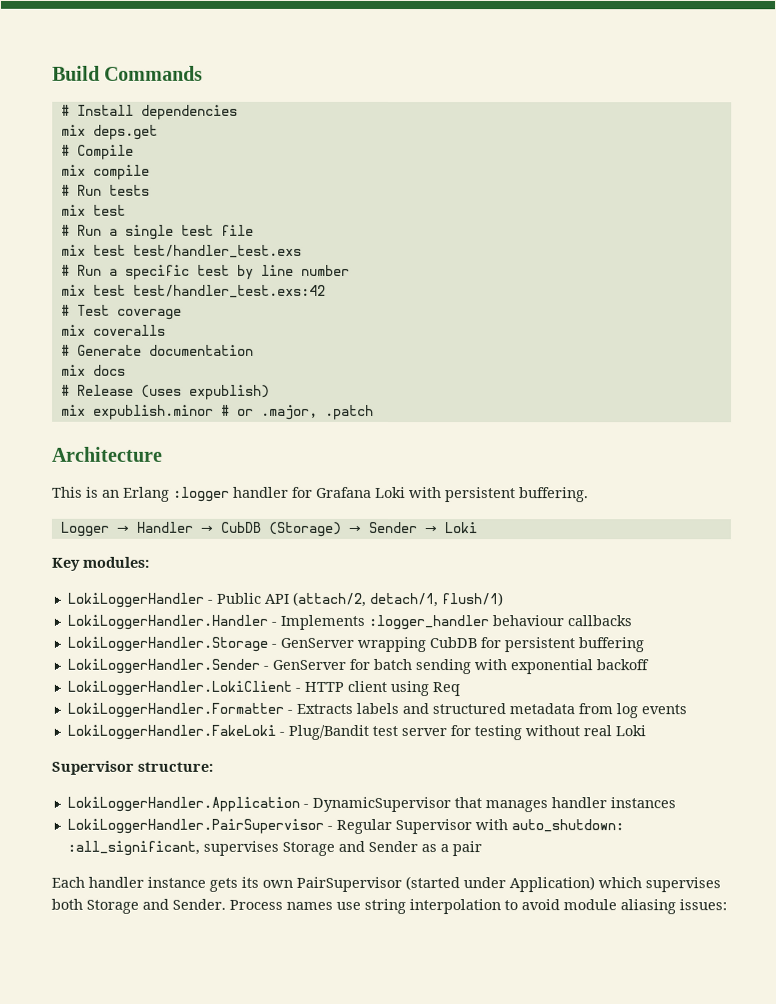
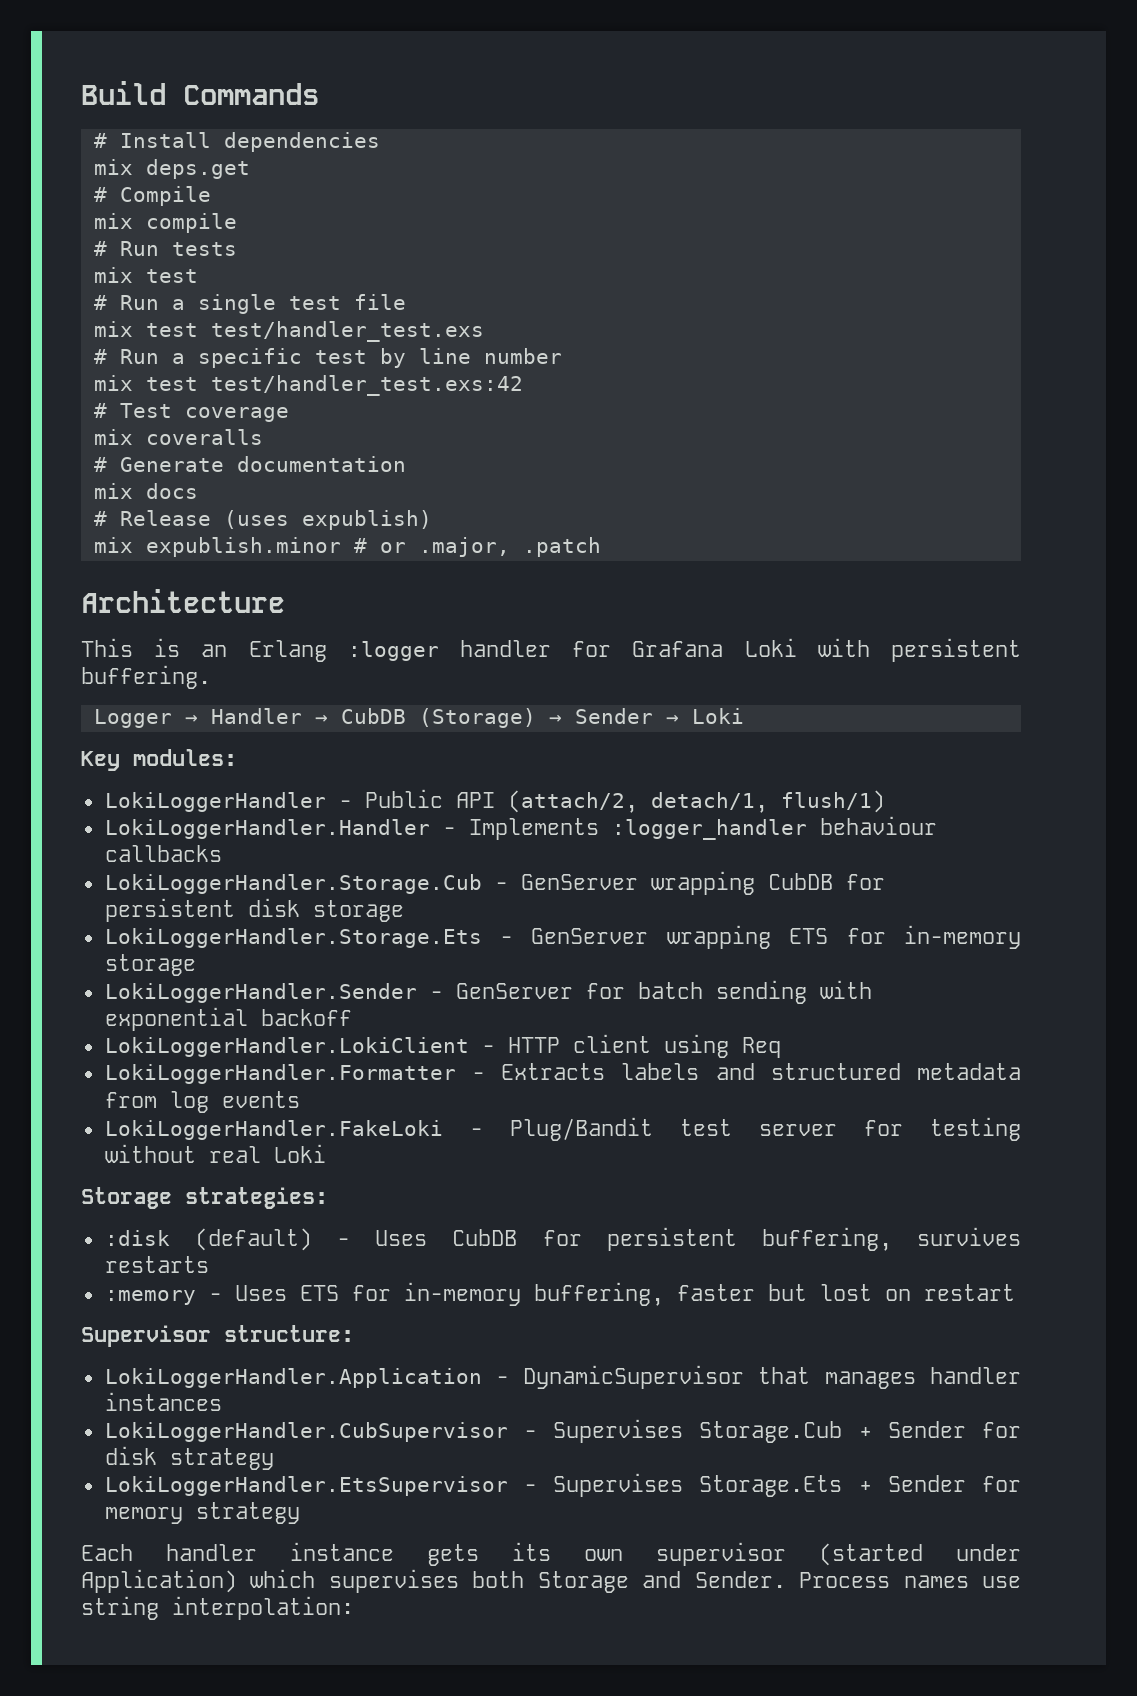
- LokiLoggerHandler.Storage - GenServer wrapping CubDB for persistent buffering
+ LokiLoggerHandler.Storage.Cub - GenServer wrapping CubDB for persistent disk storage
+ LokiLoggerHandler.Storage.Ets - GenServer wrapping ETS for in-memory storage
+ Storage strategies:
+ :disk (default) - Uses CubDB for persistent buffering, survives restarts
+ :memory - Uses ETS for in-memory buffering, faster but lost on restart
- LokiLoggerHandler.PairSupervisor - Regular Supervisor with auto_shutdown: :all_significant, supervises Storage and Sender as a pair
+ LokiLoggerHandler.CubSupervisor - Supervises Storage.Cub + Sender for disk strategy
+ LokiLoggerHandler.EtsSupervisor - Supervises Storage.Ets + Sender for memory strategy
- Each handler instance gets its own PairSupervisor (started under Application) which supervises both Storage and Sender.
+ Each handler instance gets its own supervisor (started under Application) which supervises both Storage and Sender.
- Process names use string interpolation to avoid module aliasing issues:
+ Process names use string interpolation:

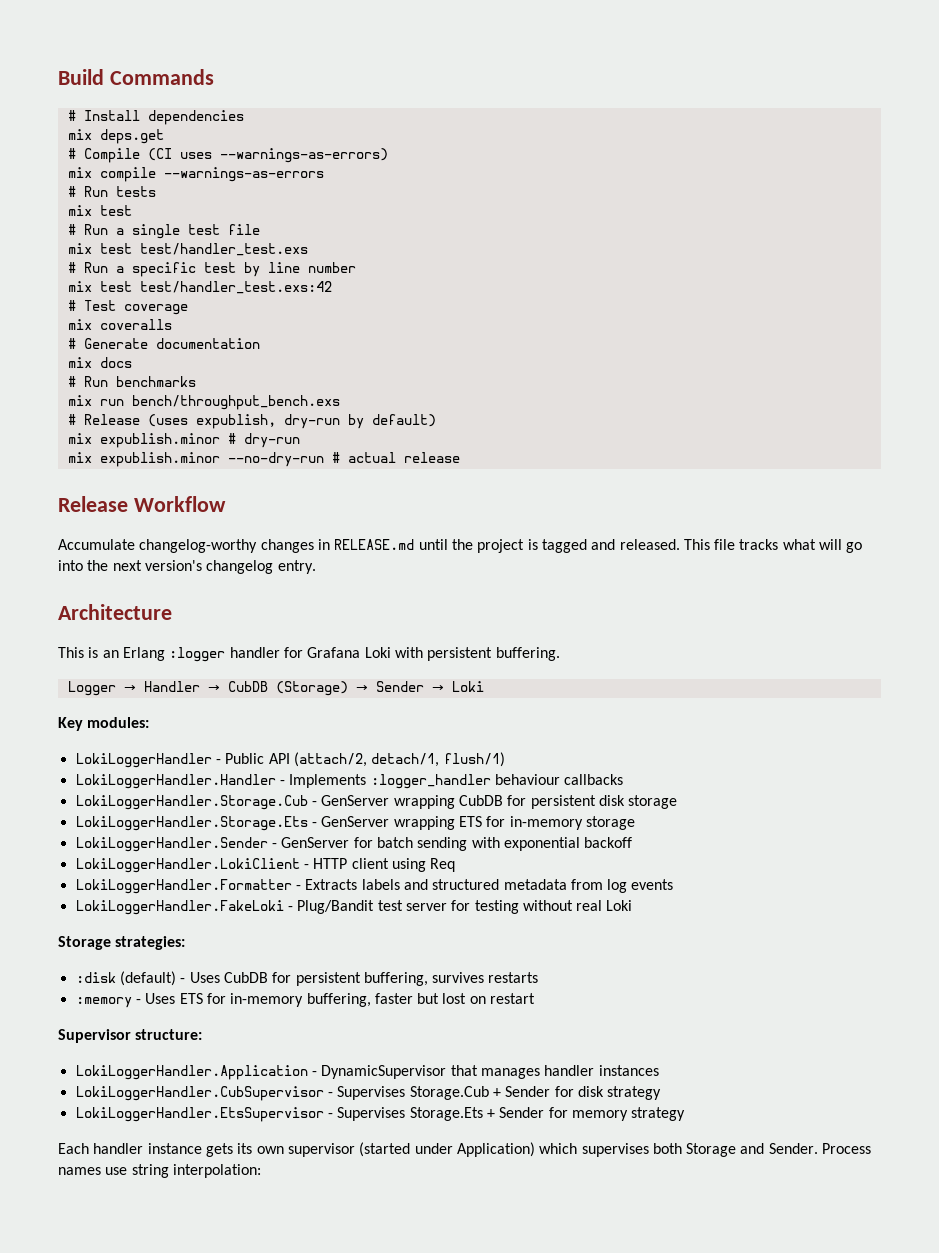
- # Compile
+ # Compile (CI uses --warnings-as-errors)
- mix compile
+ mix compile --warnings-as-errors
+ # Run benchmarks
+ mix run bench/throughput_bench.exs
- # Release (uses expublish)
+ # Release (uses expublish, dry-run by default)
- mix expublish.minor # or .major, .patch
+ mix expublish.minor # dry-run
+ mix expublish.minor --no-dry-run # actual release
+ Release Workflow
+ Accumulate changelog-worthy changes in RELEASE.md until the project is tagged and released. This file tracks what will go into the next version's changelog entry.

